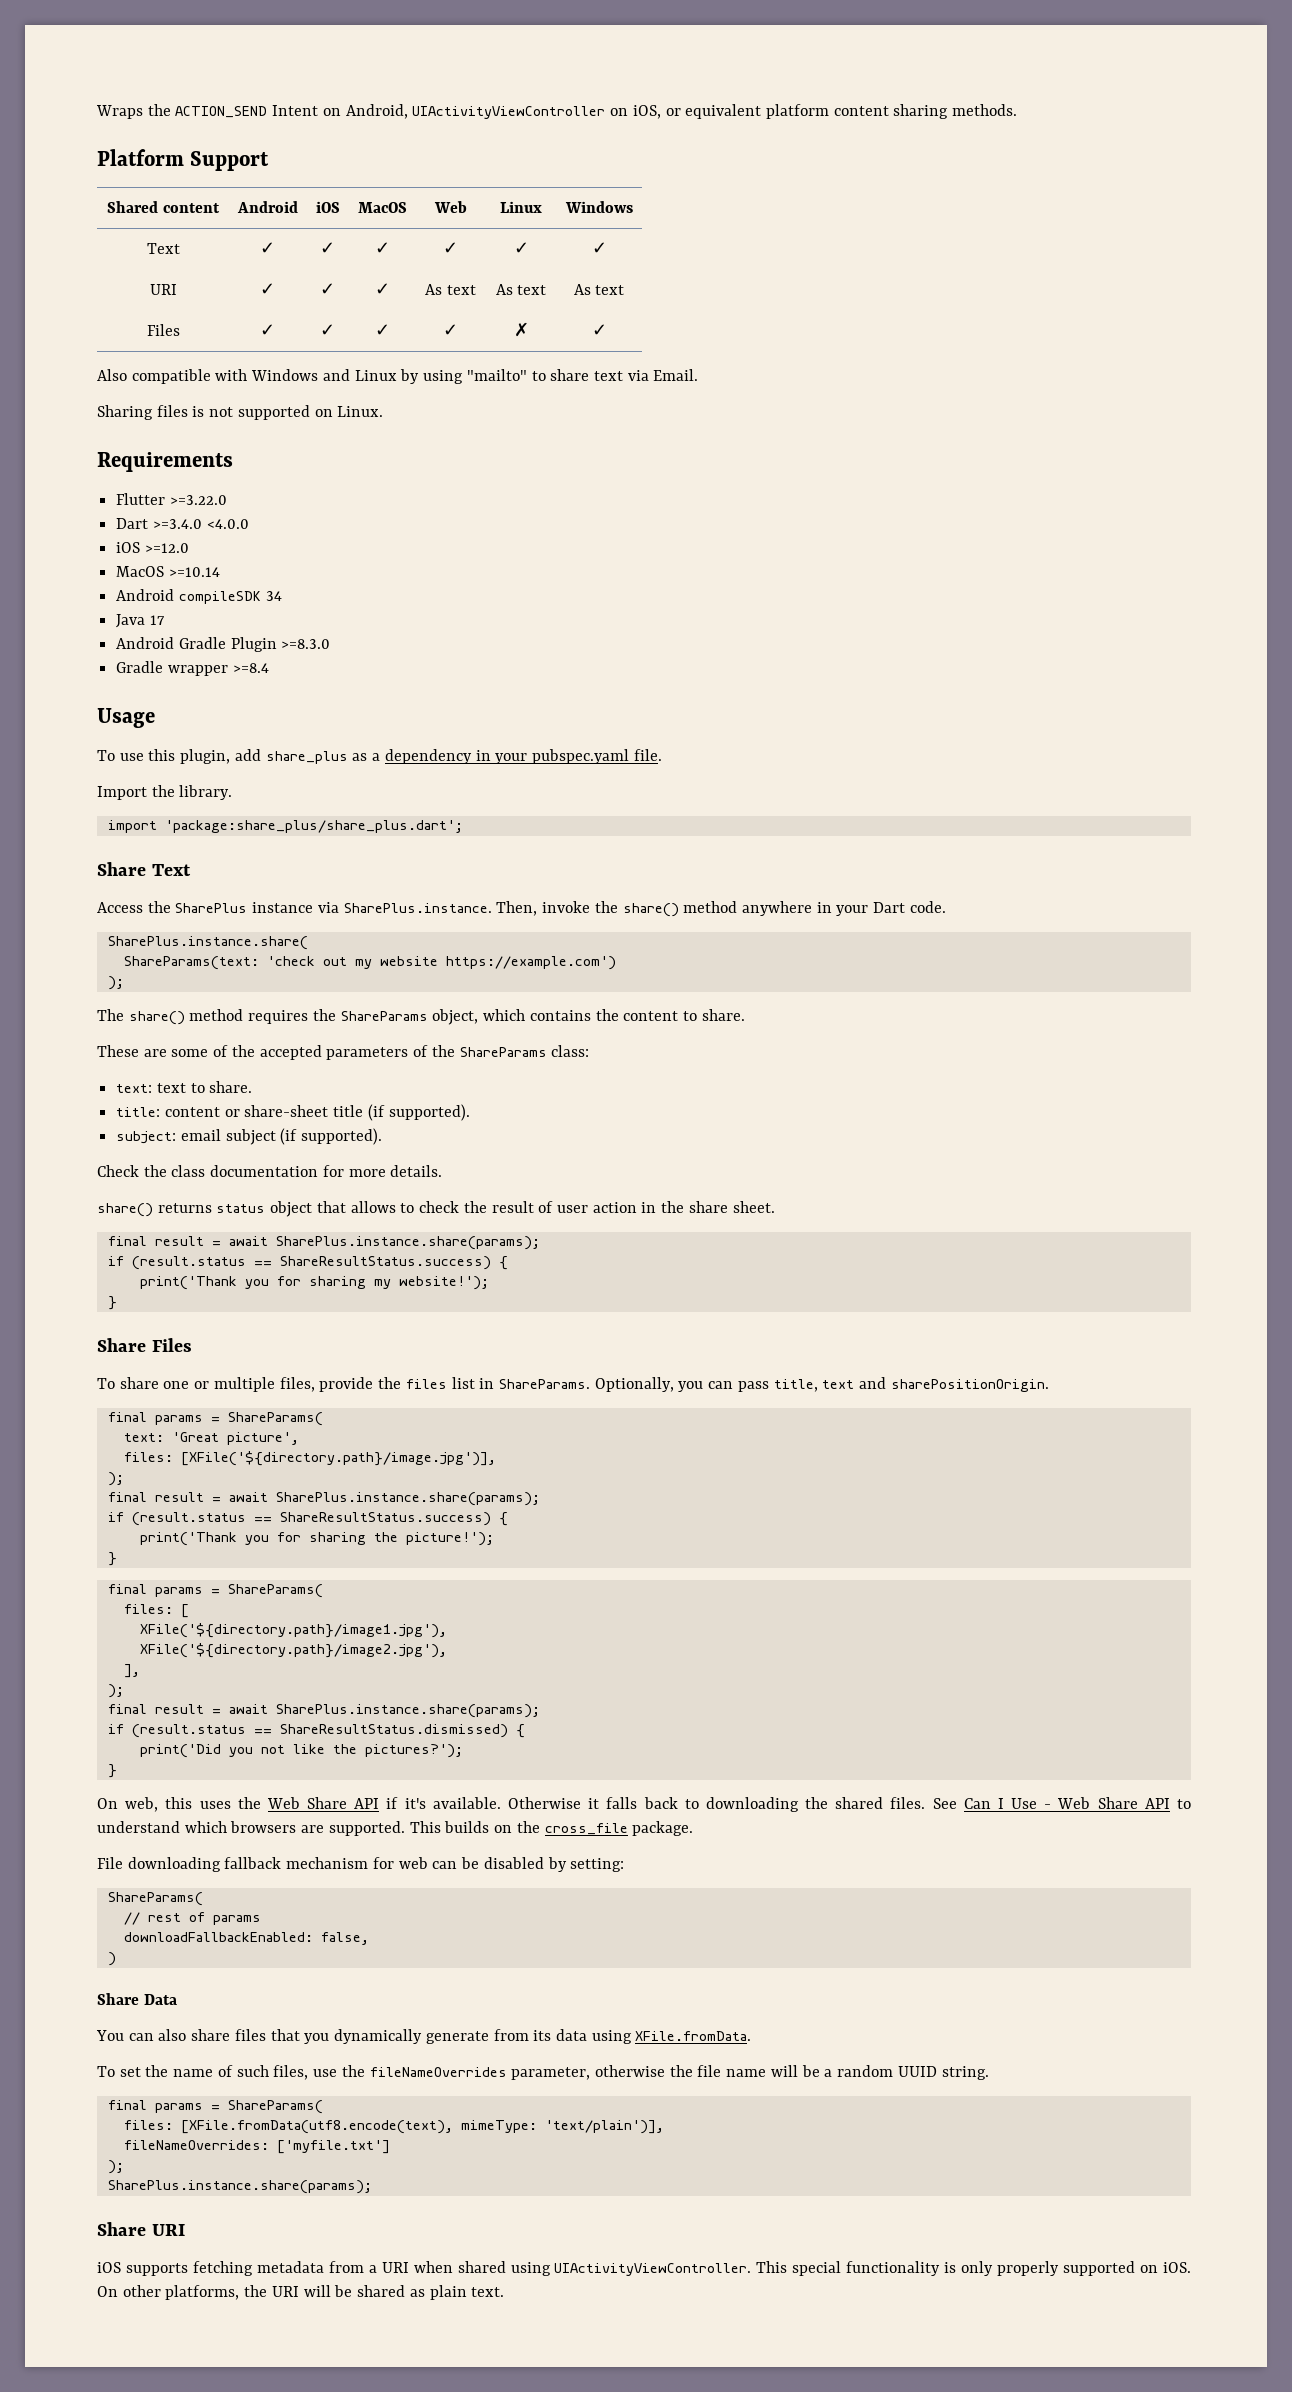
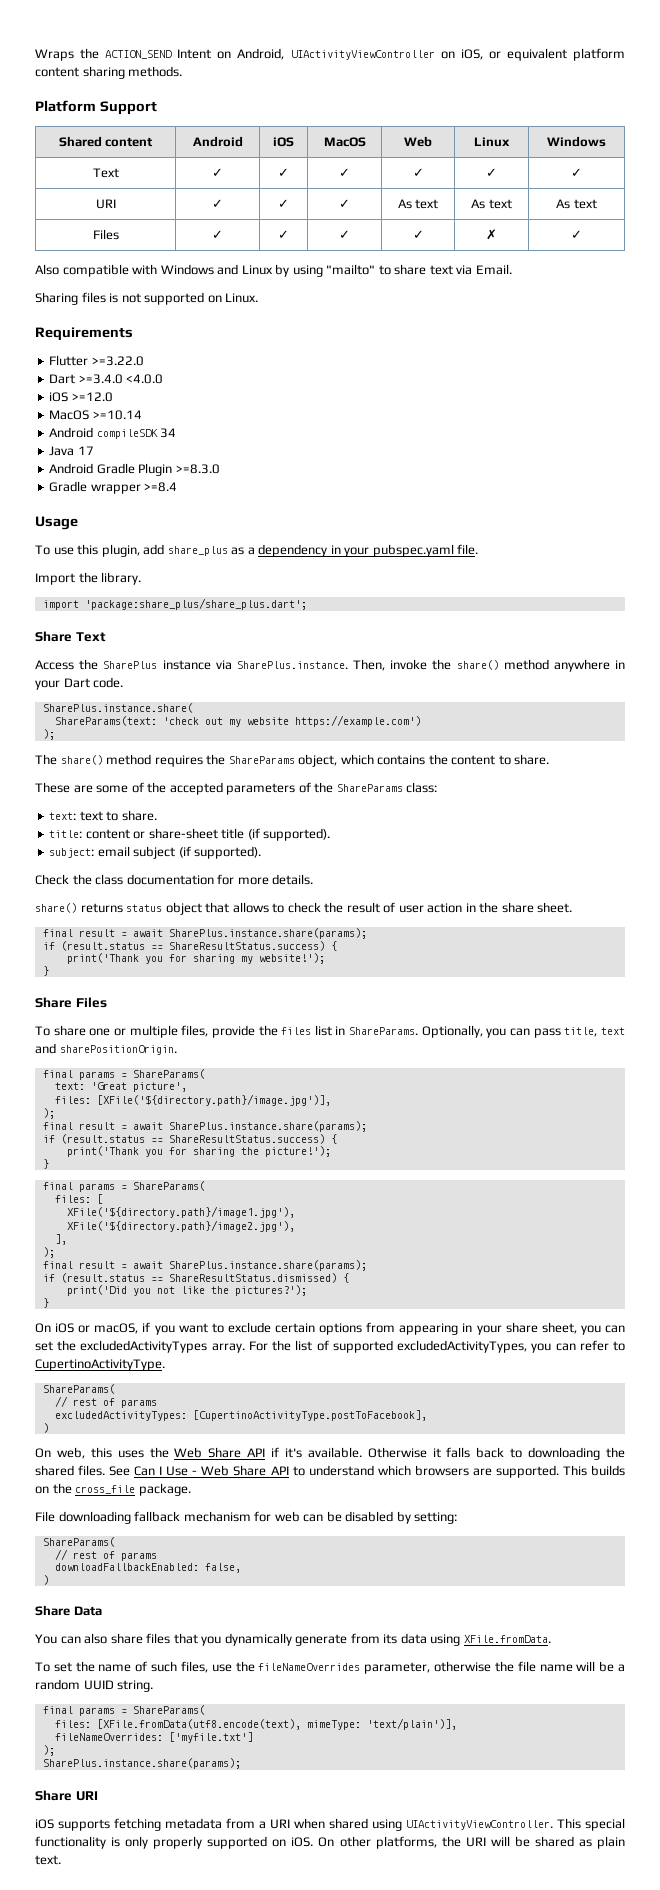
+ On iOS or macOS, if you want to exclude certain options from appearing in your share sheet, you can set the excludedActivityTypes array. For the list of supported excludedActivityTypes, you can refer to CupertinoActivityType.
+ ShareParams(
+ // rest of params
+ excludedActivityTypes: [CupertinoActivityType.postToFacebook],
+ )

